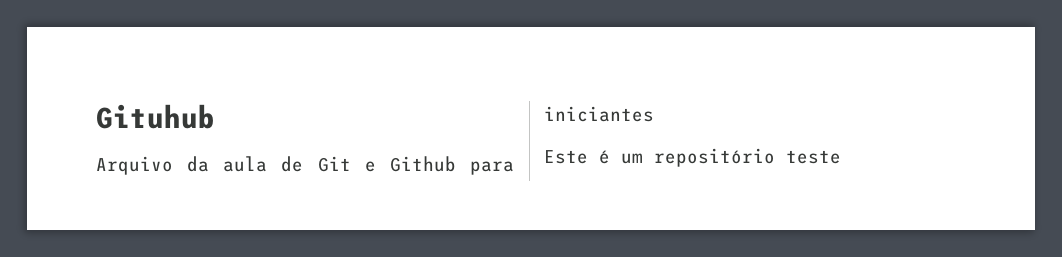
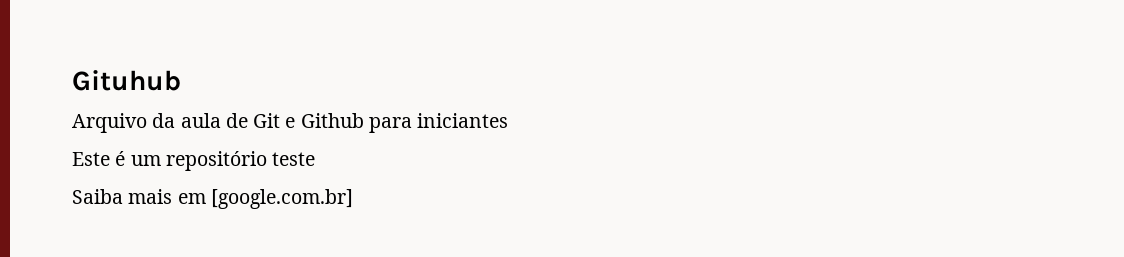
+ Saiba mais em [google.com.br]

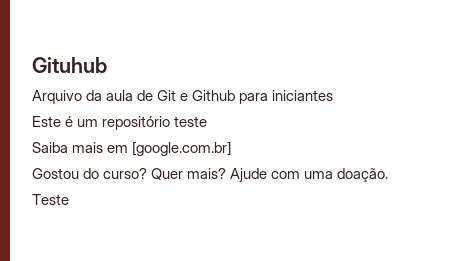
+ Gostou do curso? Quer mais? Ajude com uma doação.
+ Teste

